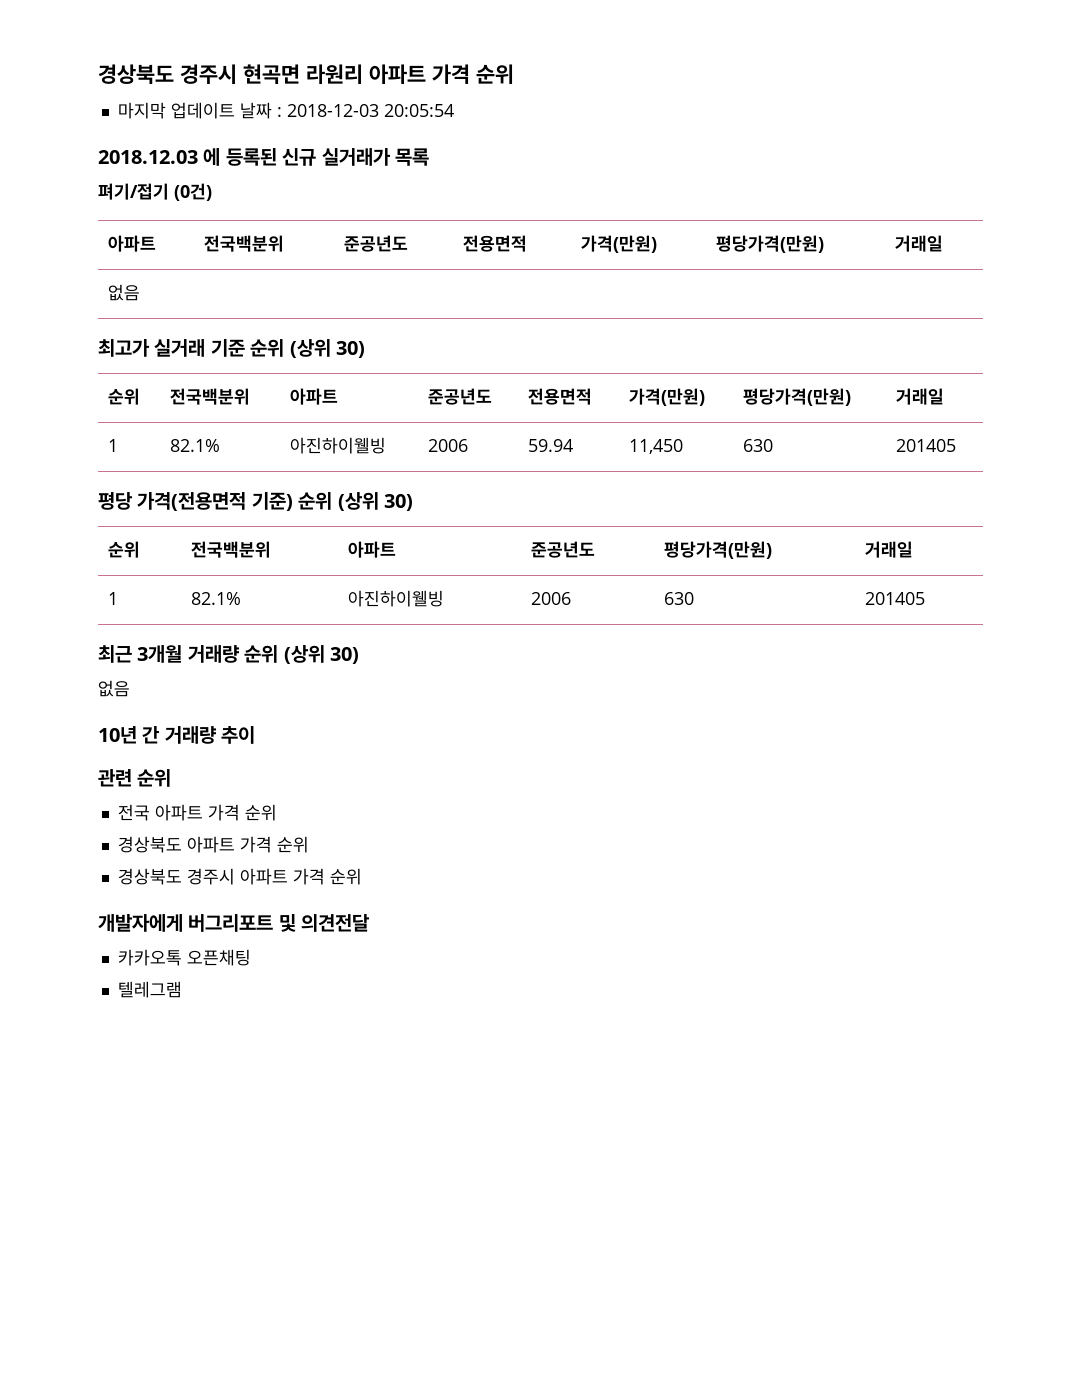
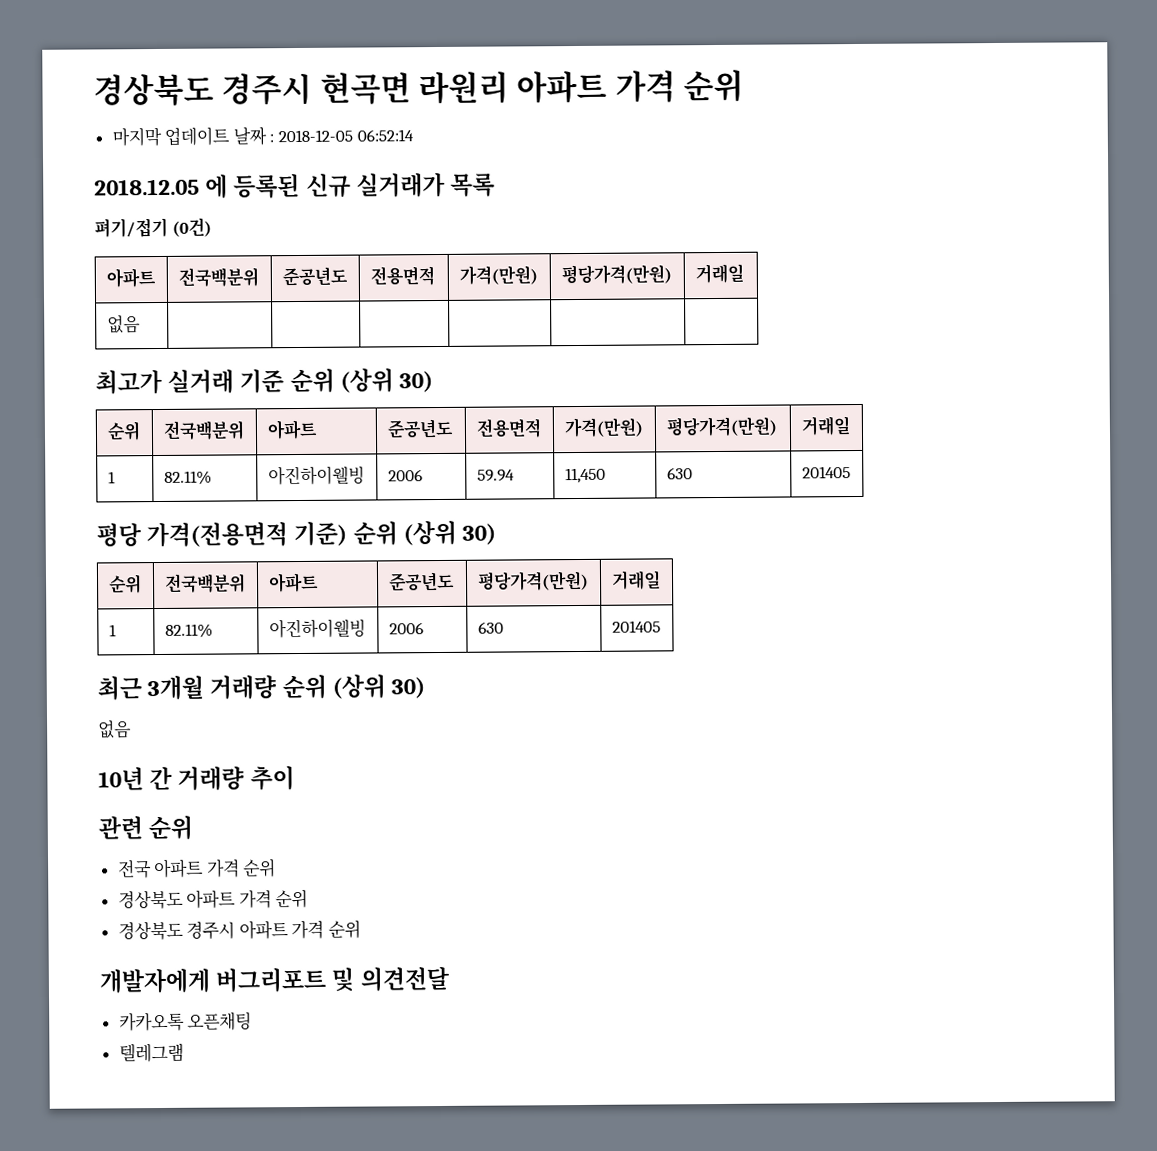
- 마지막 업데이트 날짜 : 2018-12-03 20:05:54
- 2018.12.03 에 등록된 신규 실거래가 목록
+ 마지막 업데이트 날짜 : 2018-12-05 06:52:14
+ 2018.12.05 에 등록된 신규 실거래가 목록
- 1 | 82.1% | 아진하이웰빙 | 2006 | 59.94 | 11,450 | 630 | 201405
+ 1 | 82.11% | 아진하이웰빙 | 2006 | 59.94 | 11,450 | 630 | 201405
- 1 | 82.1% | 아진하이웰빙 | 2006 | 630 | 201405
+ 1 | 82.11% | 아진하이웰빙 | 2006 | 630 | 201405

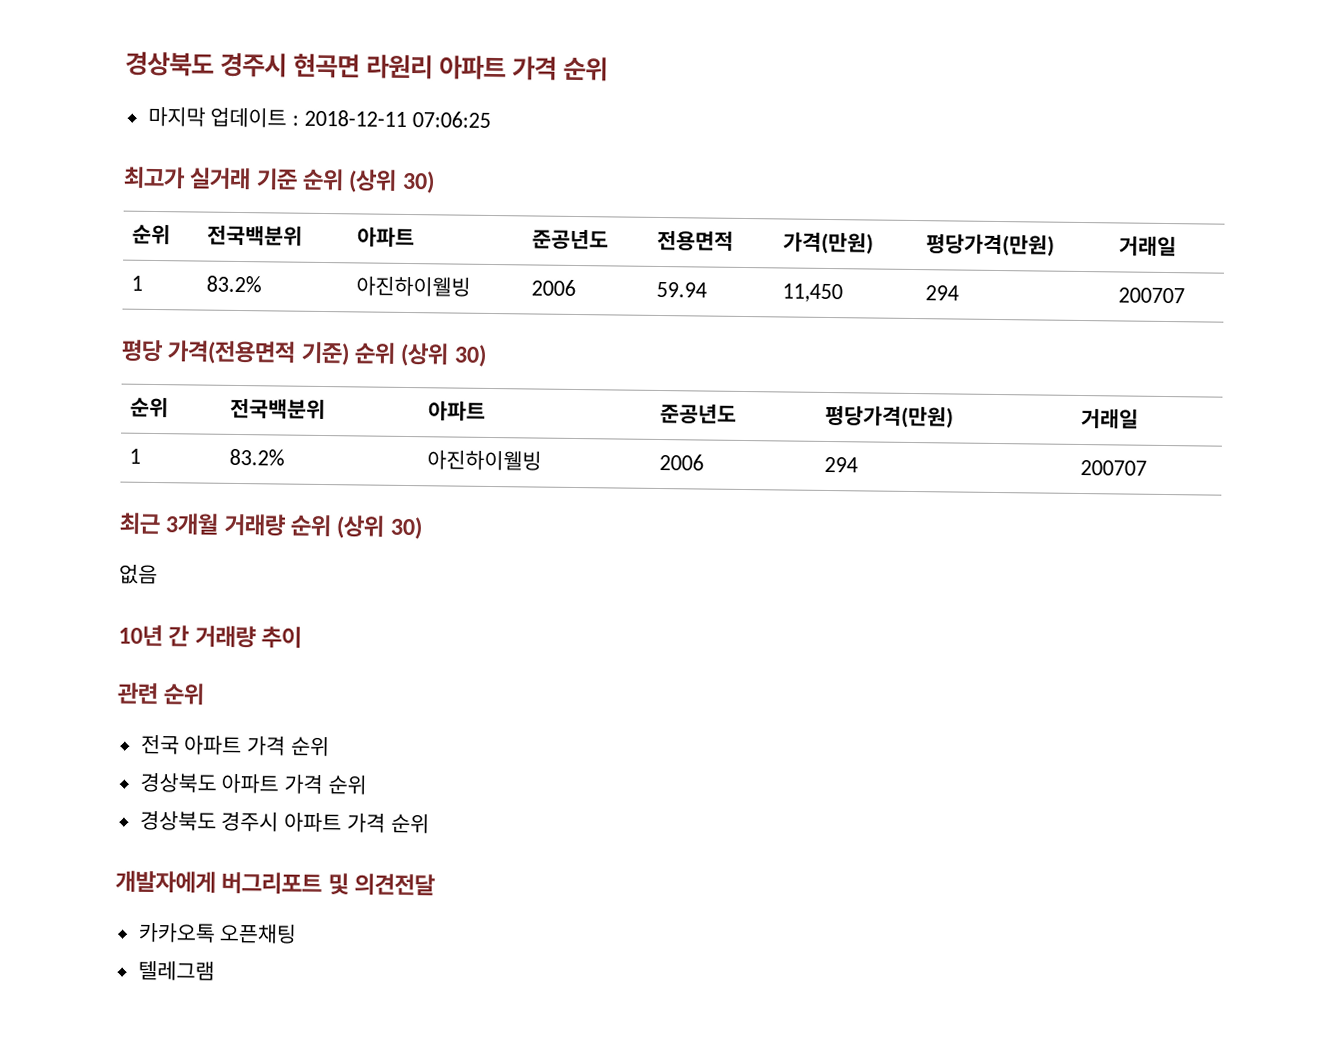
- 마지막 업데이트 날짜 : 2018-12-05 06:52:14
- 2018.12.05 에 등록된 신규 실거래가 목록
- 펴기/접기 (0건)
- 아파트 | 전국백분위 | 준공년도 | 전용면적 | 가격(만원) | 평당가격(만원) | 거래일
- 없음 | | | | | |
+ 마지막 업데이트 : 2018-12-11 07:06:25
- 1 | 82.11% | 아진하이웰빙 | 2006 | 59.94 | 11,450 | 630 | 201405
+ 1 | 83.2% | 아진하이웰빙 | 2006 | 59.94 | 11,450 | 294 | 200707
- 1 | 82.11% | 아진하이웰빙 | 2006 | 630 | 201405
+ 1 | 83.2% | 아진하이웰빙 | 2006 | 294 | 200707

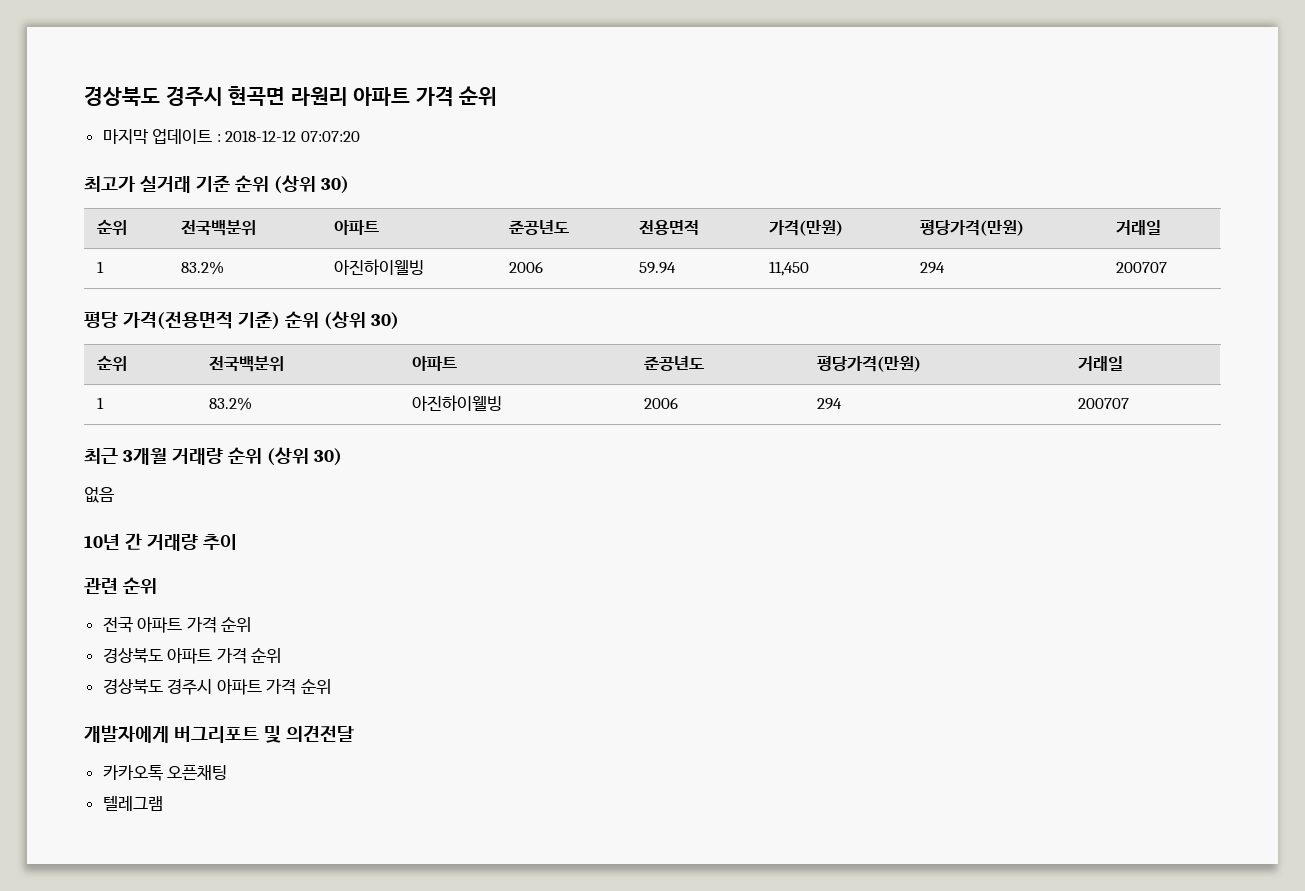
- 마지막 업데이트 : 2018-12-11 07:06:25
+ 마지막 업데이트 : 2018-12-12 07:07:20

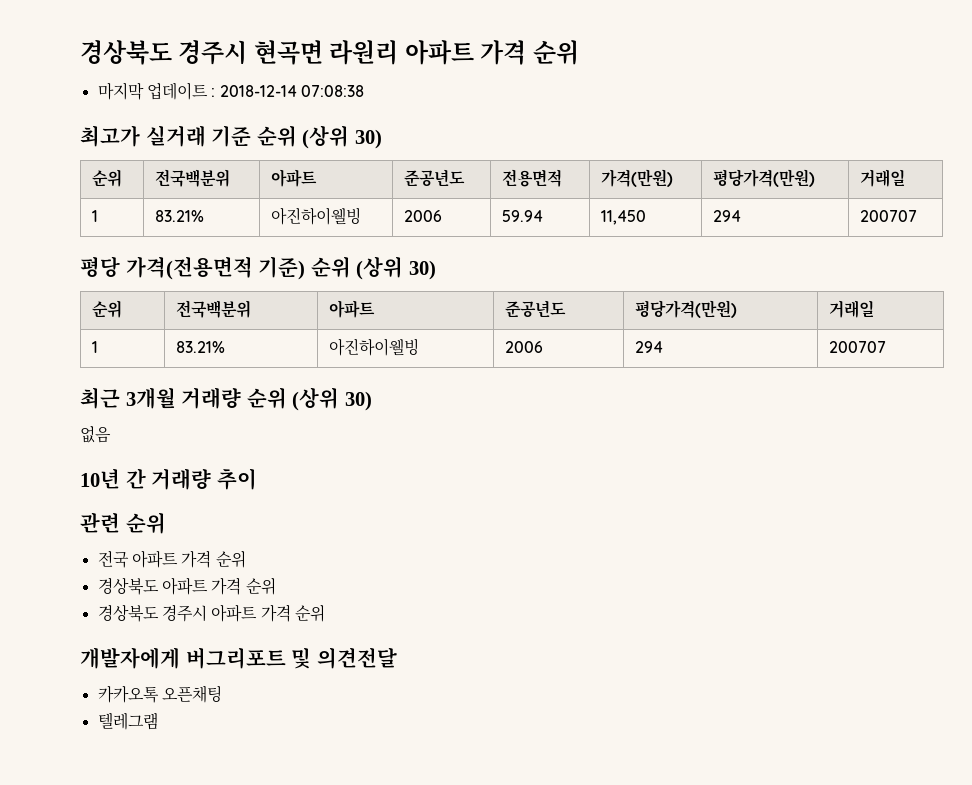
- 마지막 업데이트 : 2018-12-12 07:07:20
+ 마지막 업데이트 : 2018-12-14 07:08:38
- 1 | 83.2% | 아진하이웰빙 | 2006 | 59.94 | 11,450 | 294 | 200707
+ 1 | 83.21% | 아진하이웰빙 | 2006 | 59.94 | 11,450 | 294 | 200707
- 1 | 83.2% | 아진하이웰빙 | 2006 | 294 | 200707
+ 1 | 83.21% | 아진하이웰빙 | 2006 | 294 | 200707

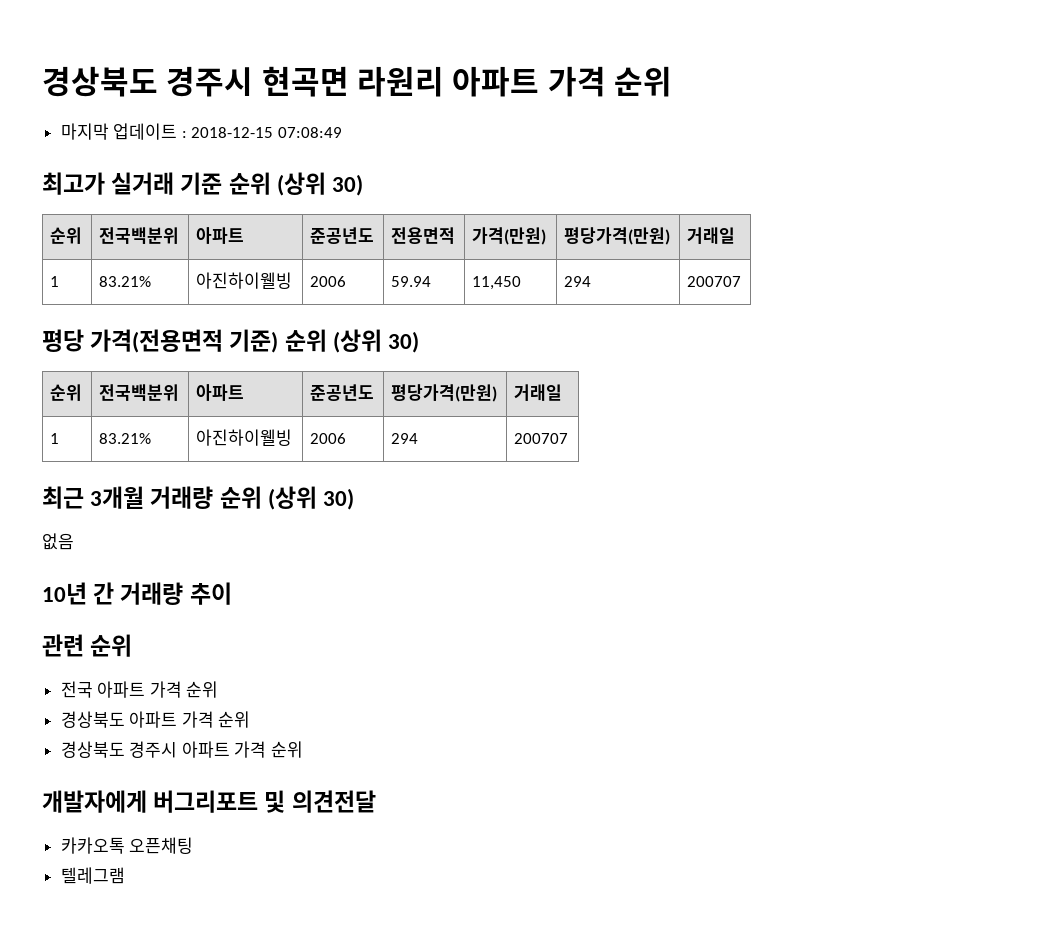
- 마지막 업데이트 : 2018-12-14 07:08:38
+ 마지막 업데이트 : 2018-12-15 07:08:49

